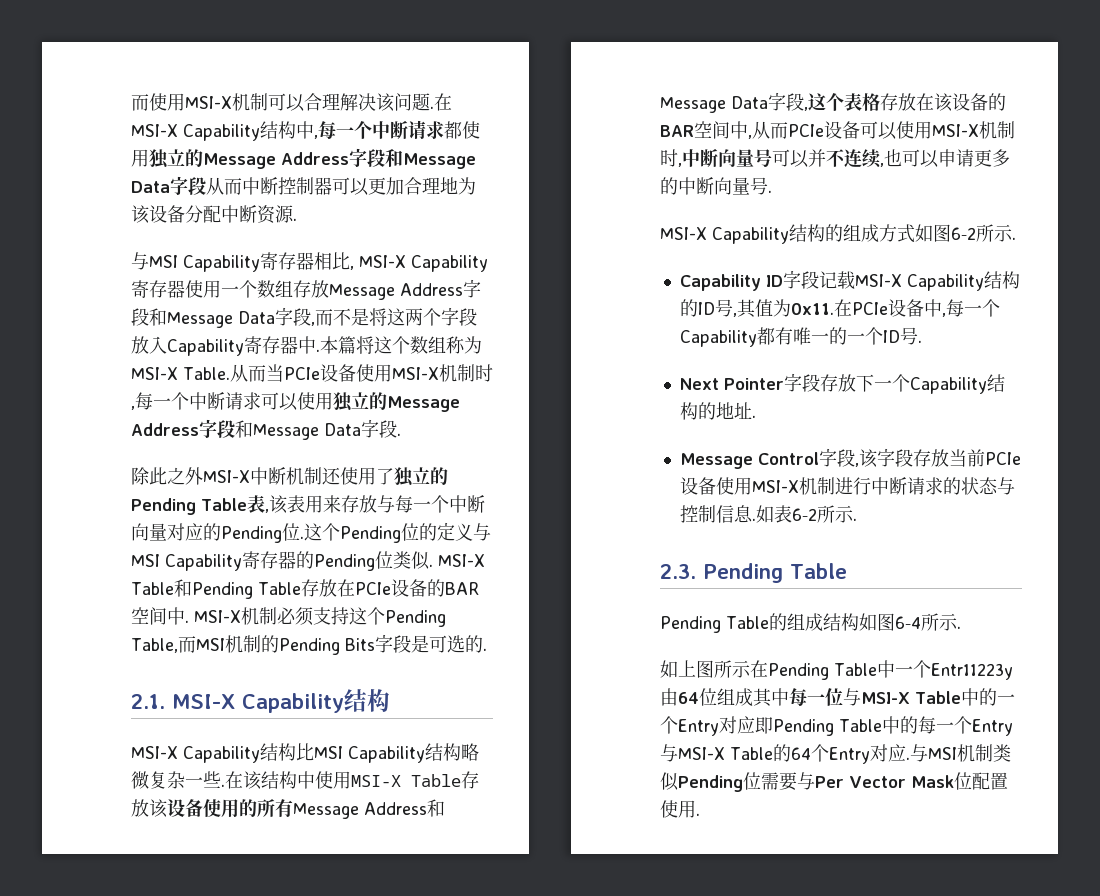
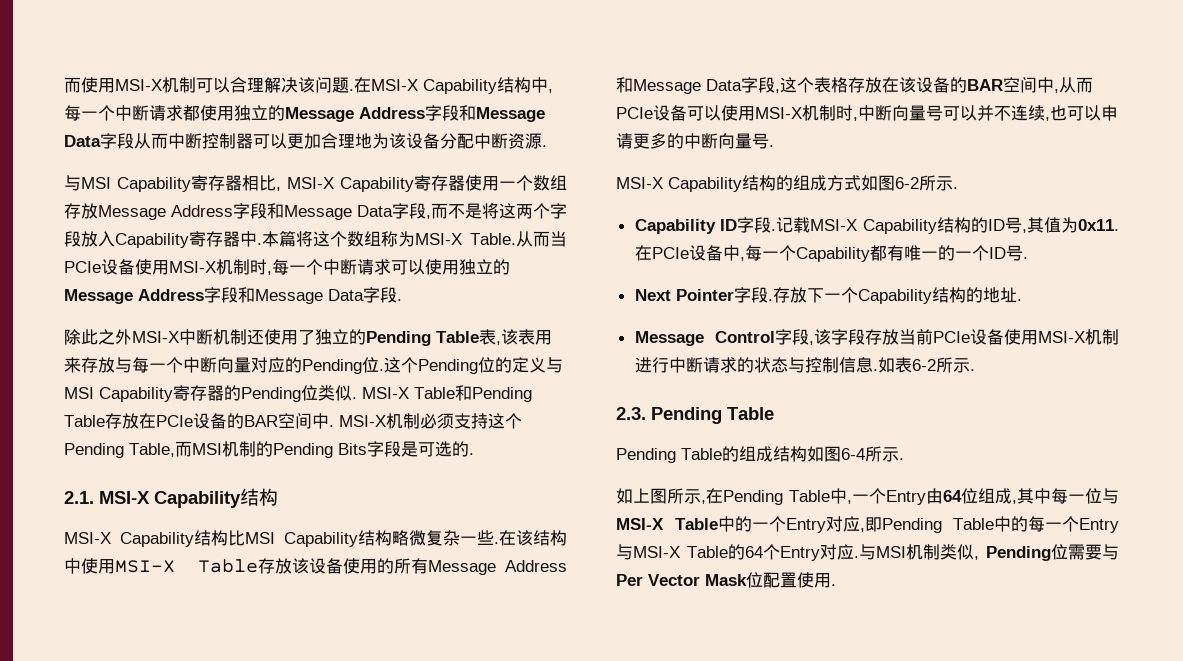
- Capability ID字段记载MSI-X Capability结构的ID号,其值为0x11.
+ Capability ID字段.记载MSI-X Capability结构的ID号,其值为0x11.
- Next Pointer字段存放下一个Capability结构的地址.
+ Next Pointer字段.存放下一个Capability结构的地址.
- 如上图所示在Pending Table中一个Entr11223y由64位组成其中每一位与MSI-X Table中的一个Entry对应即Pending Table中的每一个Entry与MSI-X Table的64个Entry对应.
+ 如上图所示,在Pending Table中,一个Entry由64位组成,其中每一位与MSI-X Table中的一个Entry对应,即Pending Table中的每一个Entry与MSI-X Table的64个Entry对应.
- 与MSI机制类似Pending位需要与Per Vector Mask位配置使用.
+ 与MSI机制类似, Pending位需要与Per Vector Mask位配置使用.

